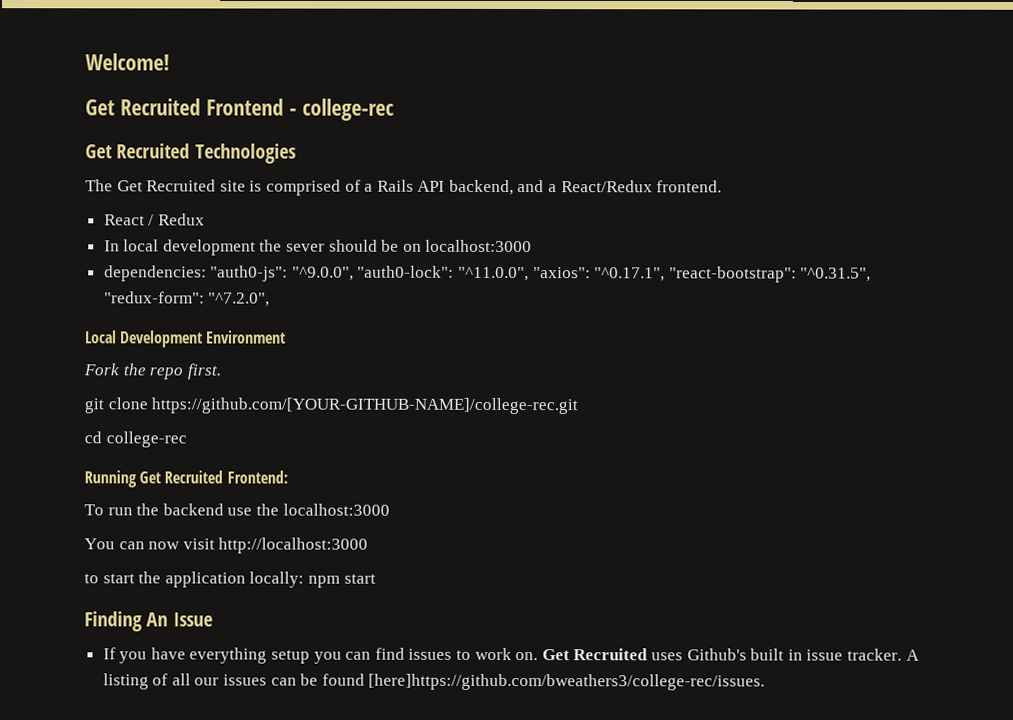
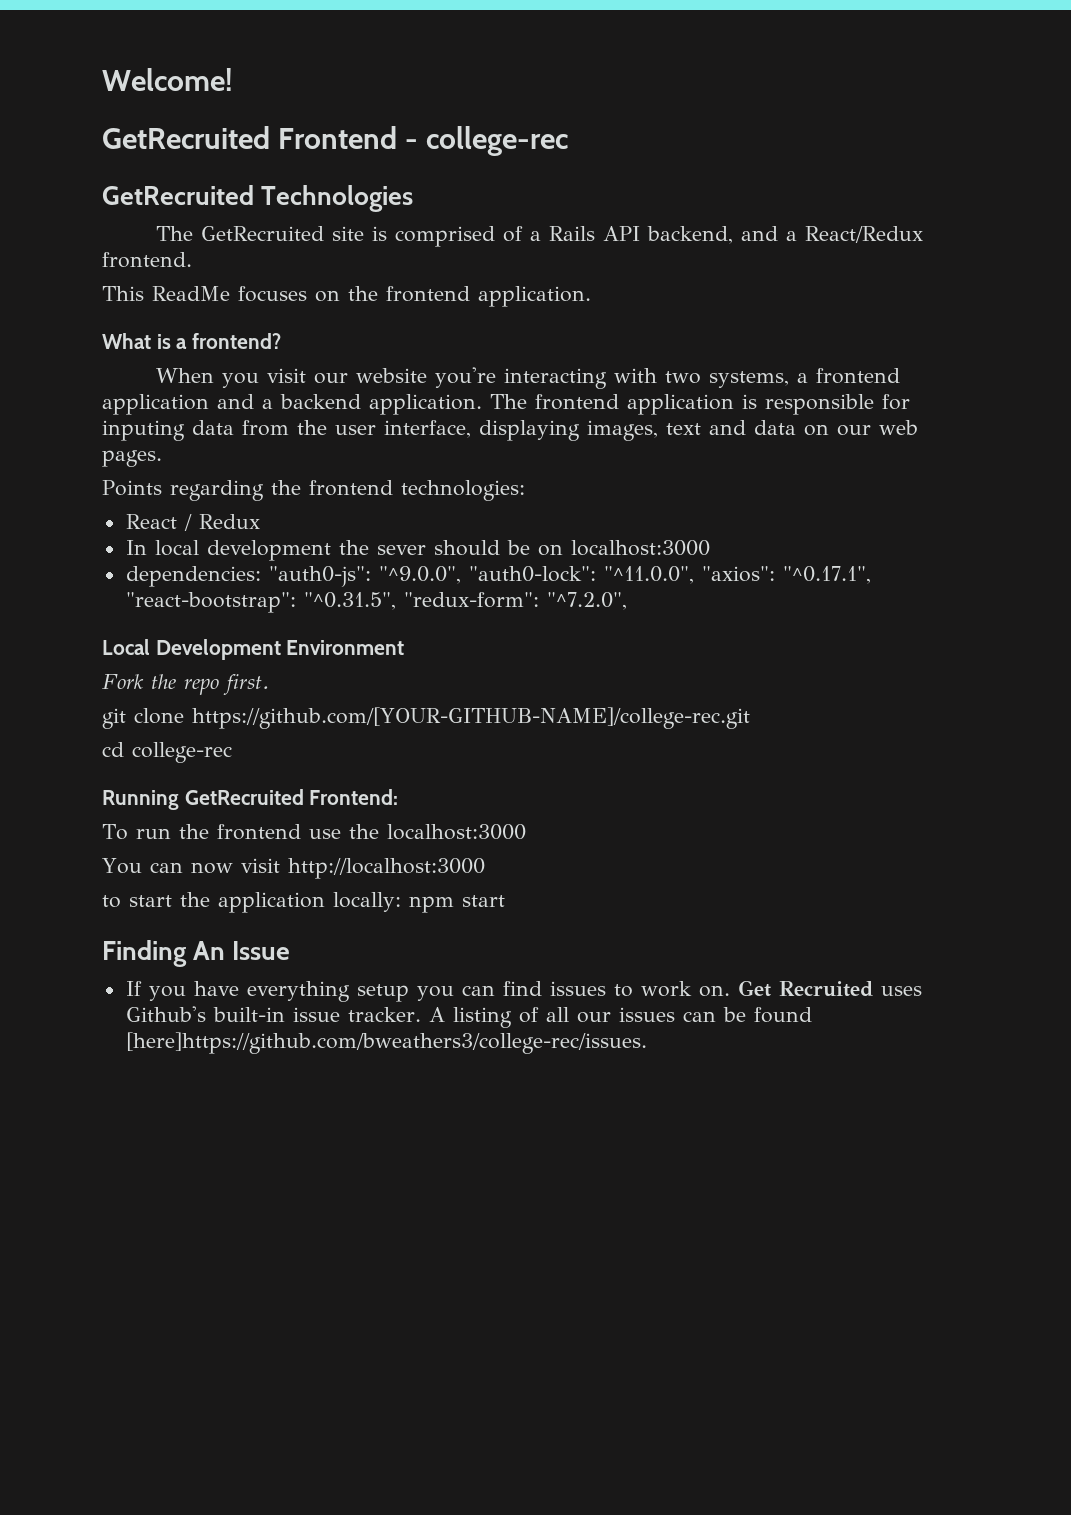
- Get Recruited Frontend - college-rec
+ GetRecruited Frontend - college-rec
- Get Recruited Technologies
+ GetRecruited Technologies
- The Get Recruited site is comprised of a Rails API backend, and a React/Redux frontend.
+ The GetRecruited site is comprised of a Rails API backend, and a React/Redux frontend.
+ This ReadMe focuses on the frontend application.
+ What is a frontend?
+ When you visit our website you're interacting with two systems, a frontend application and a backend application. The frontend application is responsible for inputing data from the user interface, displaying images, text and data on our web pages.
+ Points regarding the frontend technologies:
- Running Get Recruited Frontend:
+ Running GetRecruited Frontend:
- To run the backend use the localhost:3000
+ To run the frontend use the localhost:3000
- Get Recruited uses Github's built in issue tracker.
+ Get Recruited uses Github's built-in issue tracker.

